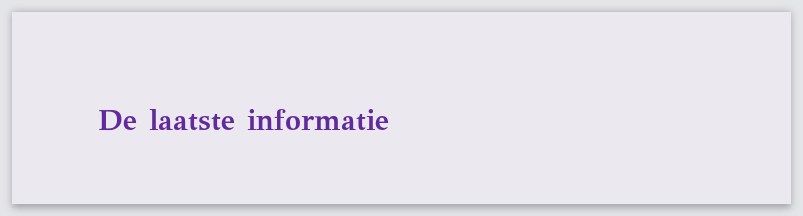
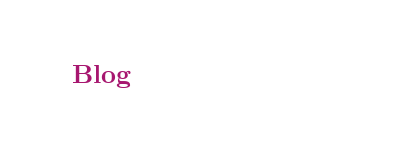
- De laatste informatie
+ Blog

